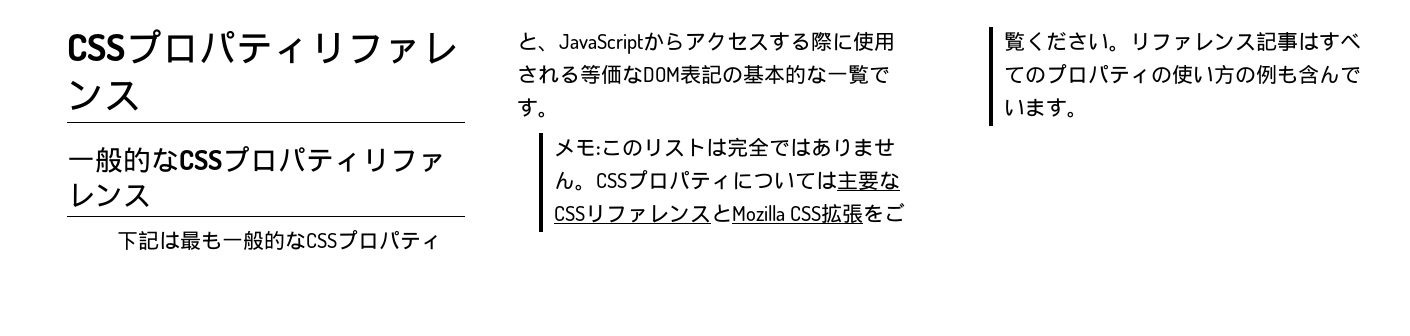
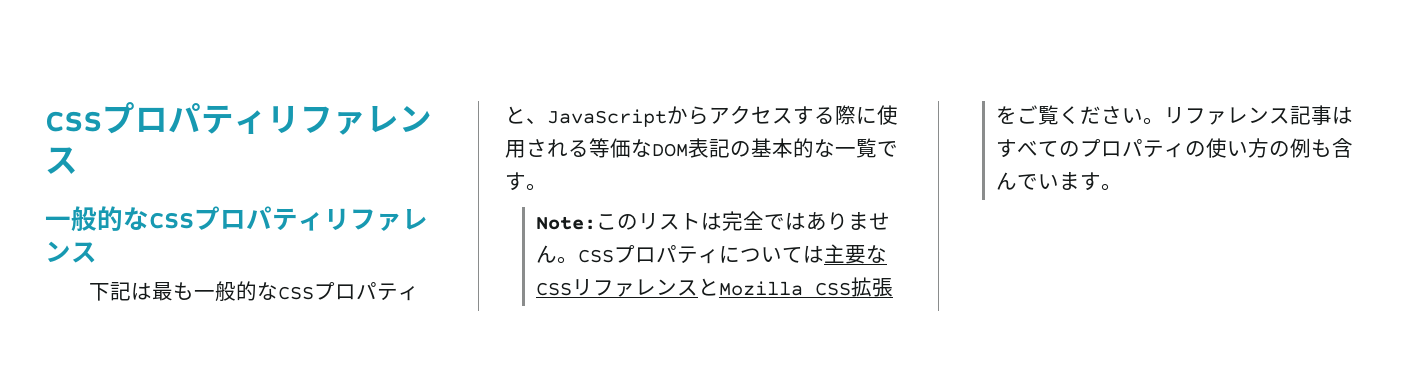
- メモ:このリストは完全ではありません。
+ Note:このリストは完全ではありません。

